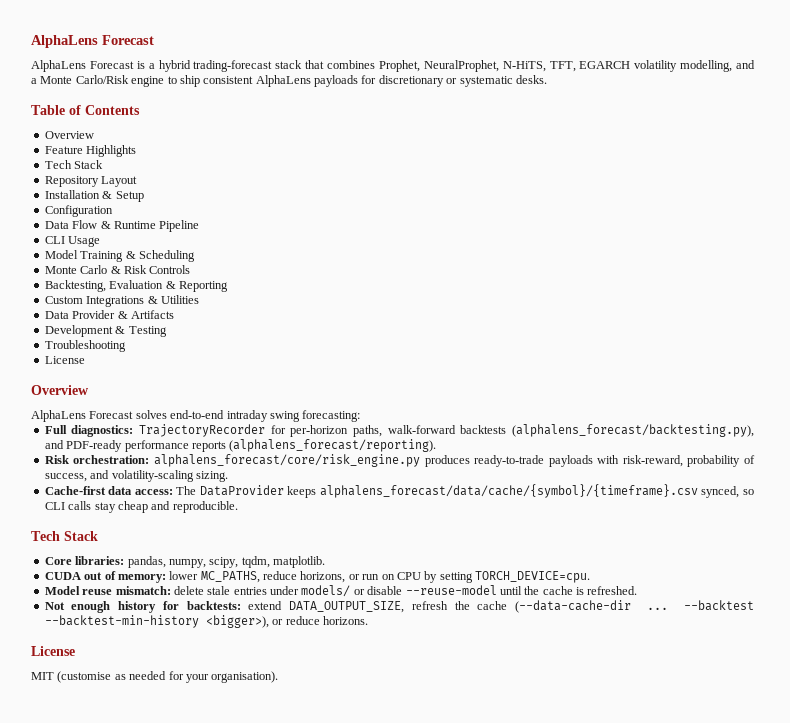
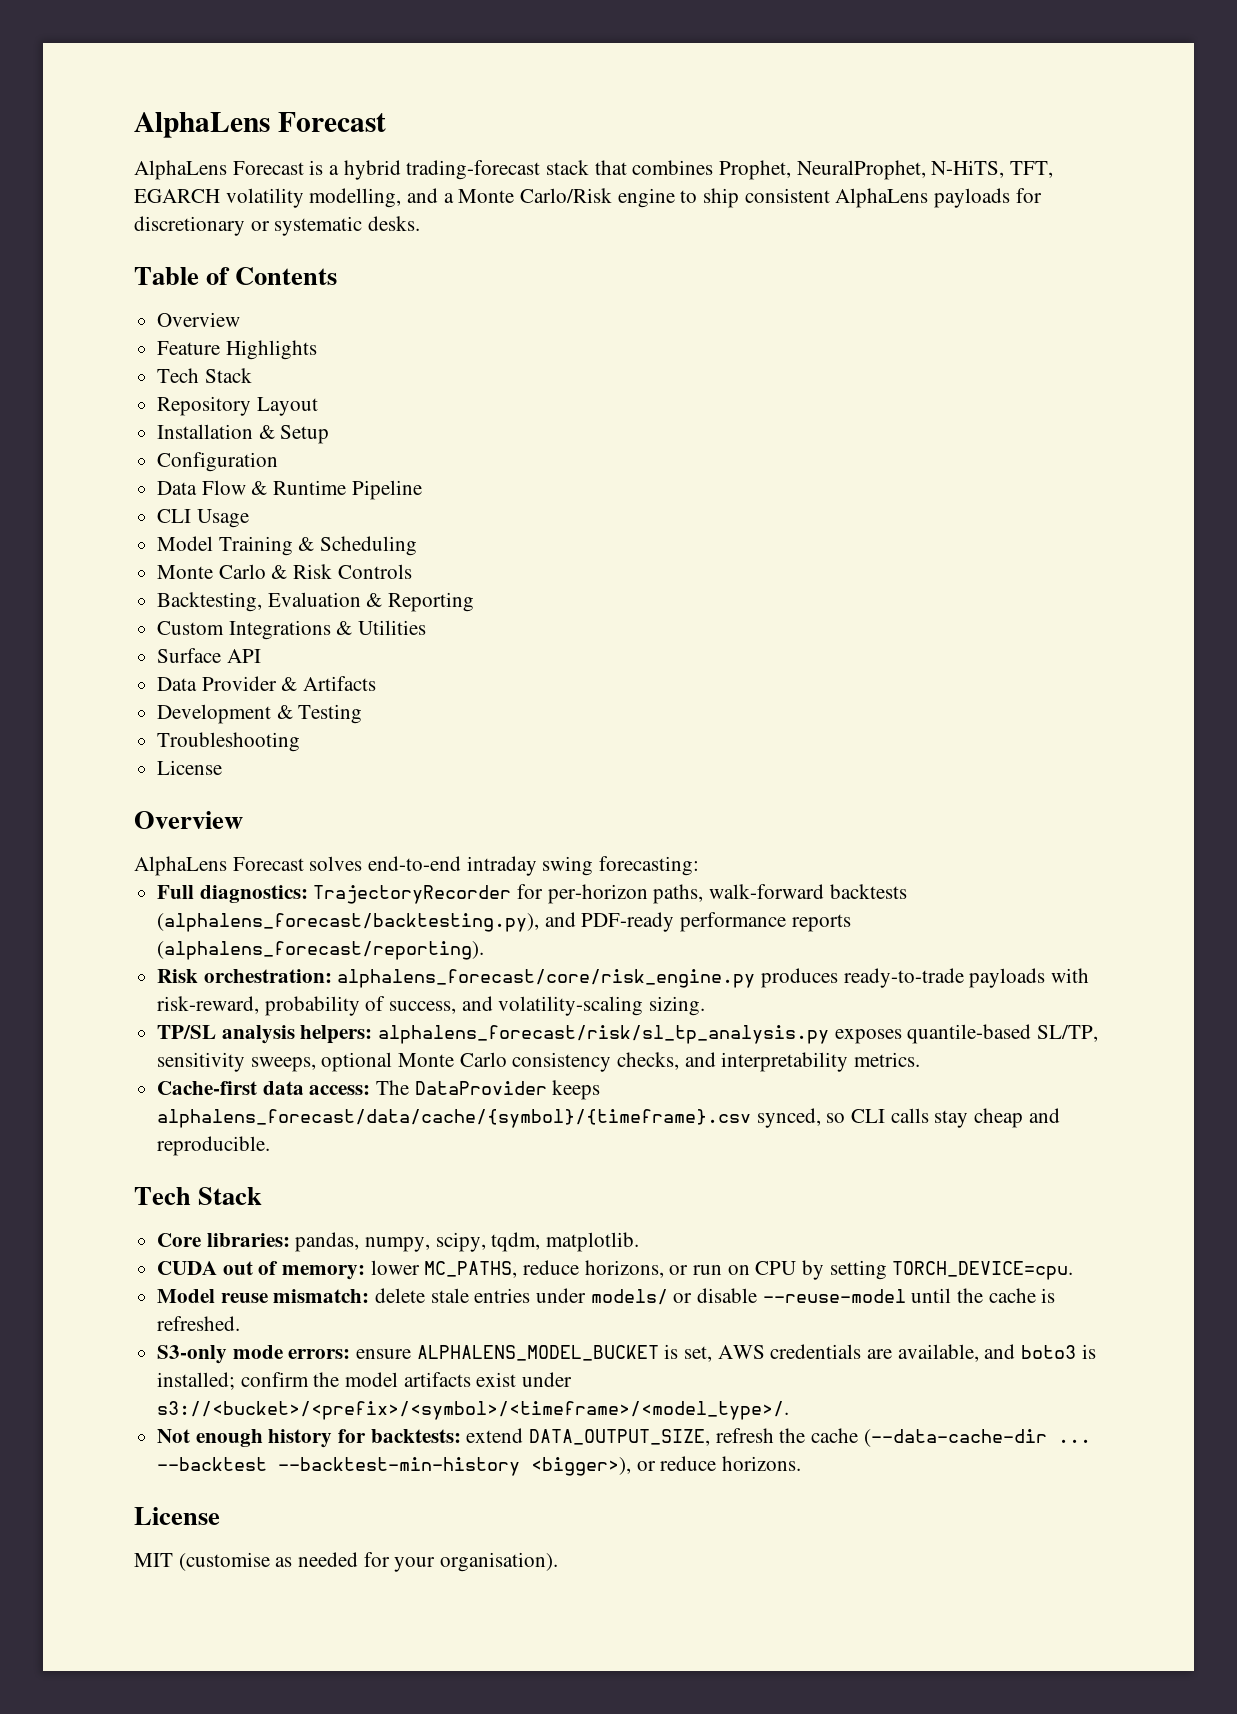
+ Surface API
+ TP/SL analysis helpers: alphalens_forecast/risk/sl_tp_analysis.py exposes quantile-based SL/TP, sensitivity sweeps, optional Monte Carlo consistency checks, and interpretability metrics.
+ S3-only mode errors: ensure ALPHALENS_MODEL_BUCKET is set, AWS credentials are available, and boto3 is installed; confirm the model artifacts exist under s3://<bucket>/<prefix>/<symbol>/<timeframe>/<model_type>/.

